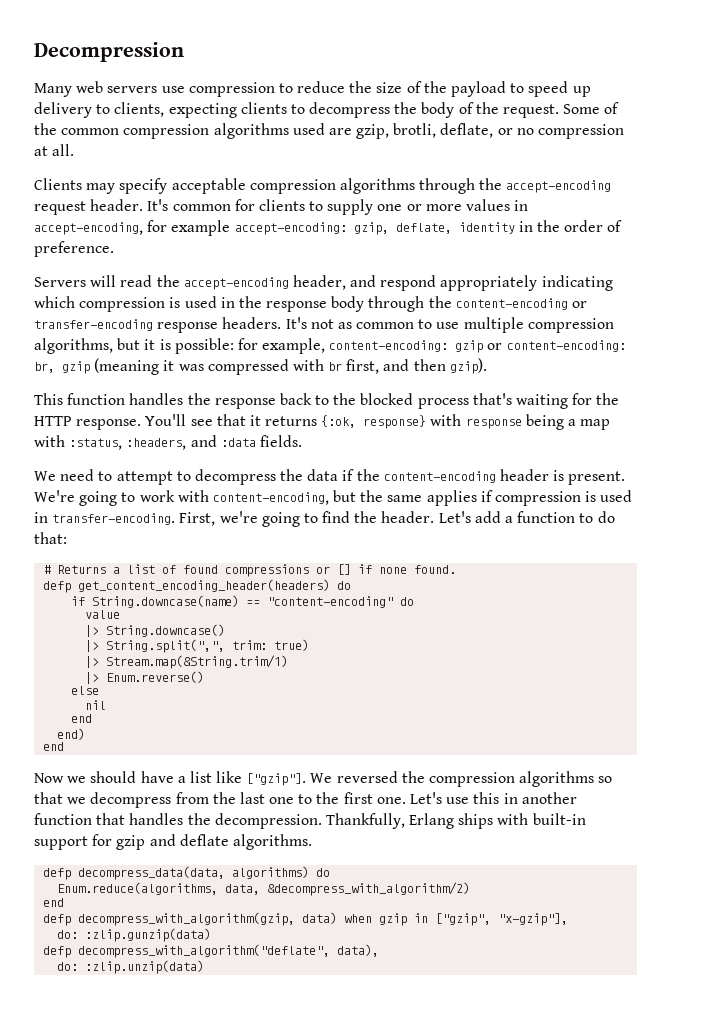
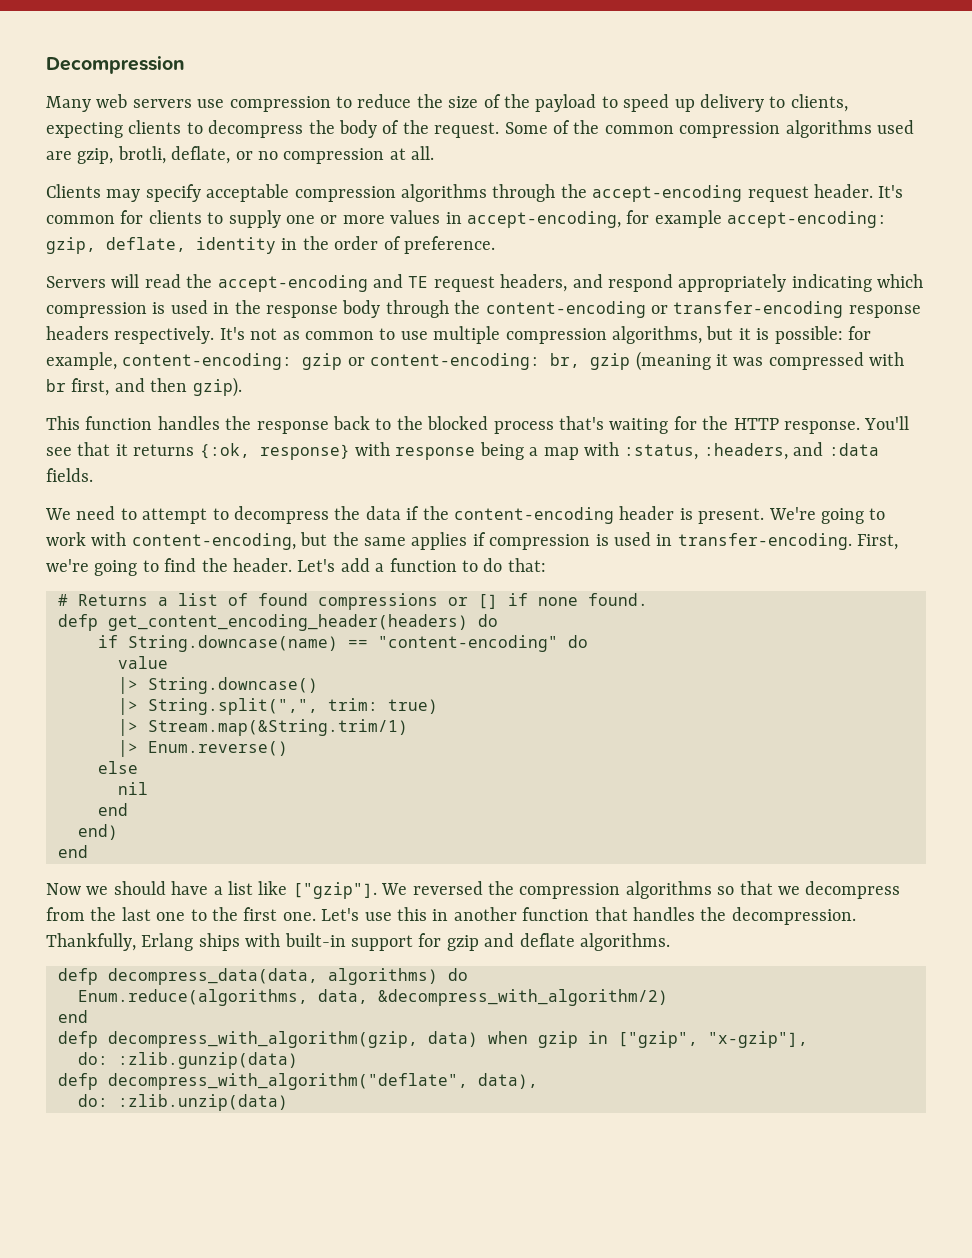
- Servers will read the accept-encoding header, and respond appropriately indicating which compression is used in the response body through the content-encoding or transfer-encoding response headers.
+ Servers will read the accept-encoding and TE request headers, and respond appropriately indicating which compression is used in the response body through the content-encoding or transfer-encoding response headers respectively.
- do: :zlip.gunzip(data)
+ do: :zlib.gunzip(data)
- do: :zlip.unzip(data)
+ do: :zlib.unzip(data)

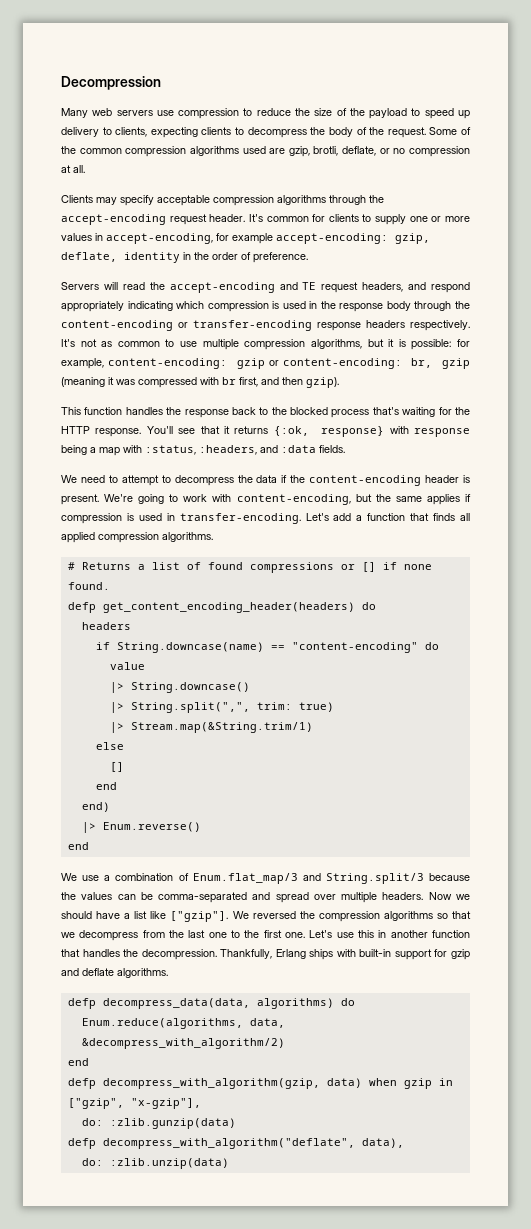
- First, we're going to find the header. Let's add a function to do that:
+ Let's add a function that finds all applied compression algorithms.
  defp get_content_encoding_header(headers) do
+ headers
- |> Enum.reverse()
  else
- nil
+ []
  end)
+ |> Enum.reverse()
  end
- Now we should have a list like ["gzip"].
+ We use a combination of Enum.flat_map/3 and String.split/3 because the values can be comma-separated and spread over multiple headers. Now we should have a list like ["gzip"].

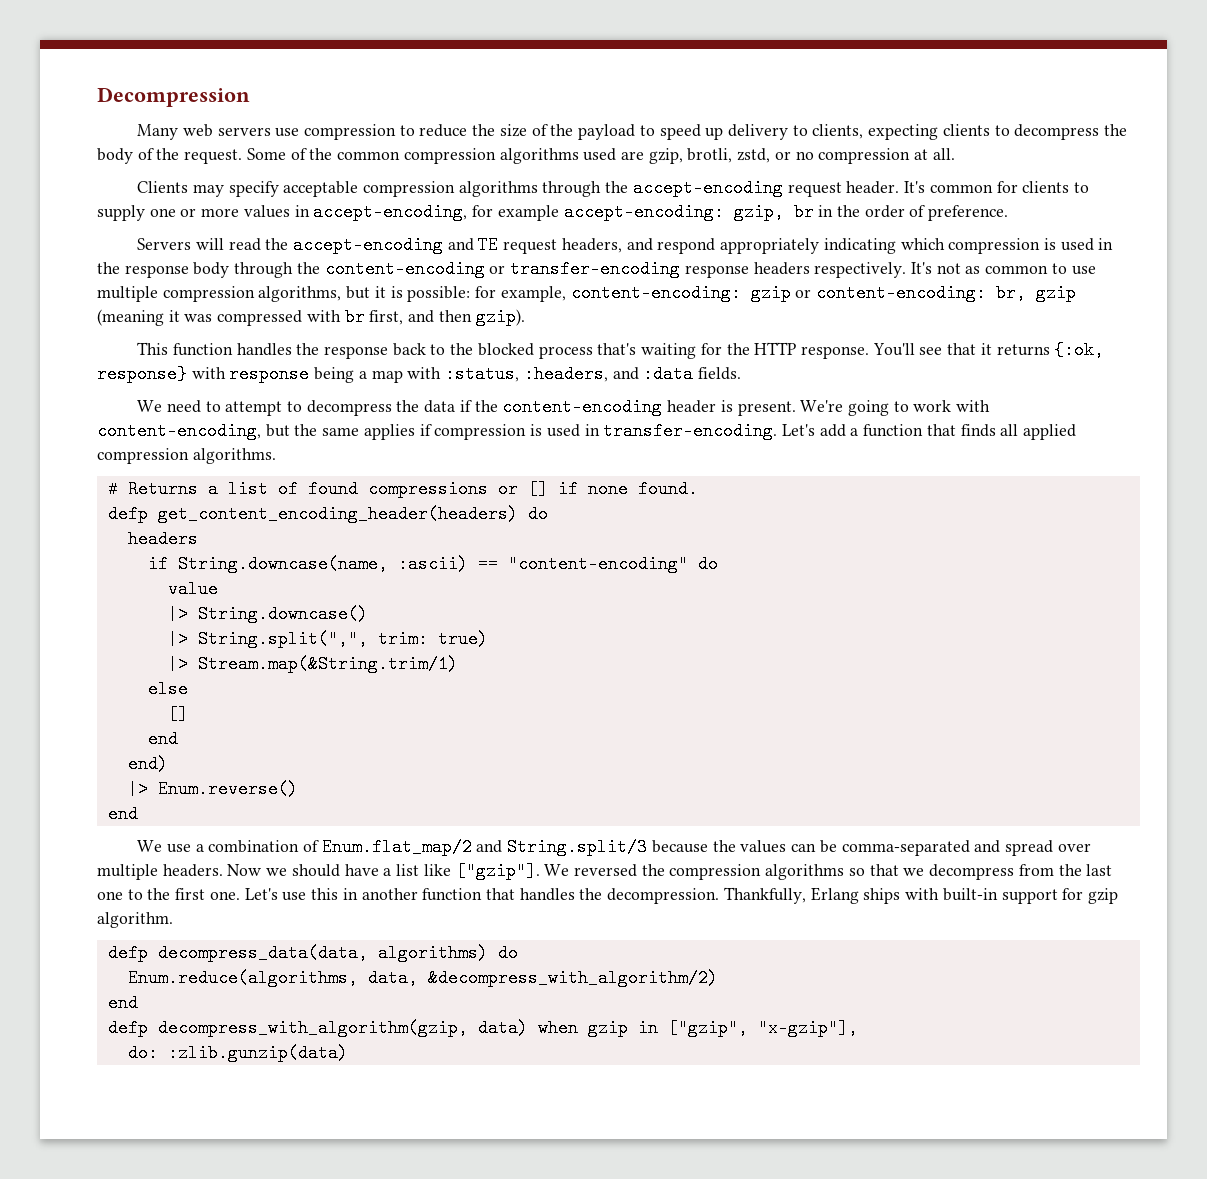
- Some of the common compression algorithms used are gzip, brotli, deflate, or no compression at all.
+ Some of the common compression algorithms used are gzip, brotli, zstd, or no compression at all.
- It's common for clients to supply one or more values in accept-encoding, for example accept-encoding: gzip, deflate, identity in the order of preference.
+ It's common for clients to supply one or more values in accept-encoding, for example accept-encoding: gzip, br in the order of preference.
- if String.downcase(name) == "content-encoding" do
+ if String.downcase(name, :ascii) == "content-encoding" do
- We use a combination of Enum.flat_map/3 and String.split/3 because the values can be comma-separated and spread over multiple headers.
+ We use a combination of Enum.flat_map/2 and String.split/3 because the values can be comma-separated and spread over multiple headers.
- Thankfully, Erlang ships with built-in support for gzip and deflate algorithms.
+ Thankfully, Erlang ships with built-in support for gzip algorithm.
- defp decompress_with_algorithm("deflate", data),
- do: :zlib.unzip(data)

